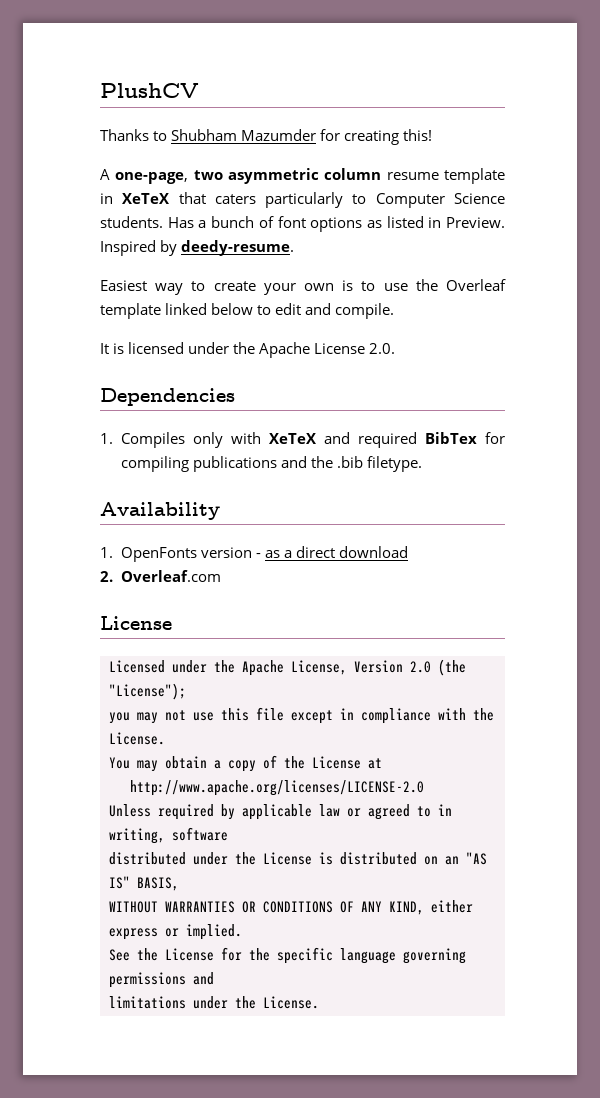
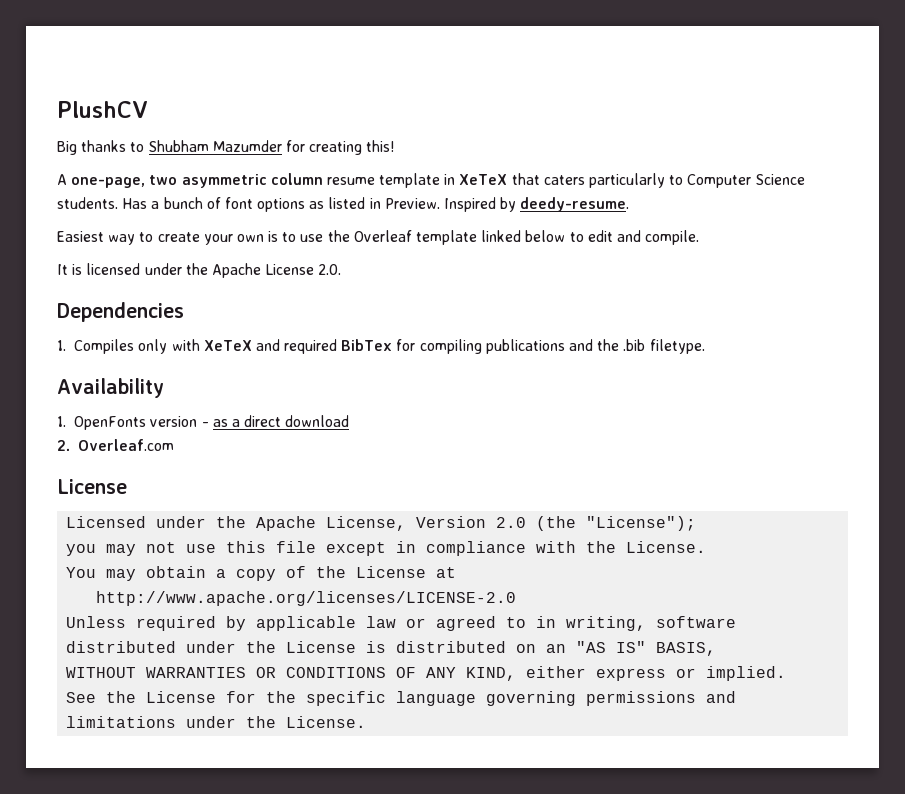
- Thanks to Shubham Mazumder for creating this!
+ Big thanks to Shubham Mazumder for creating this!

